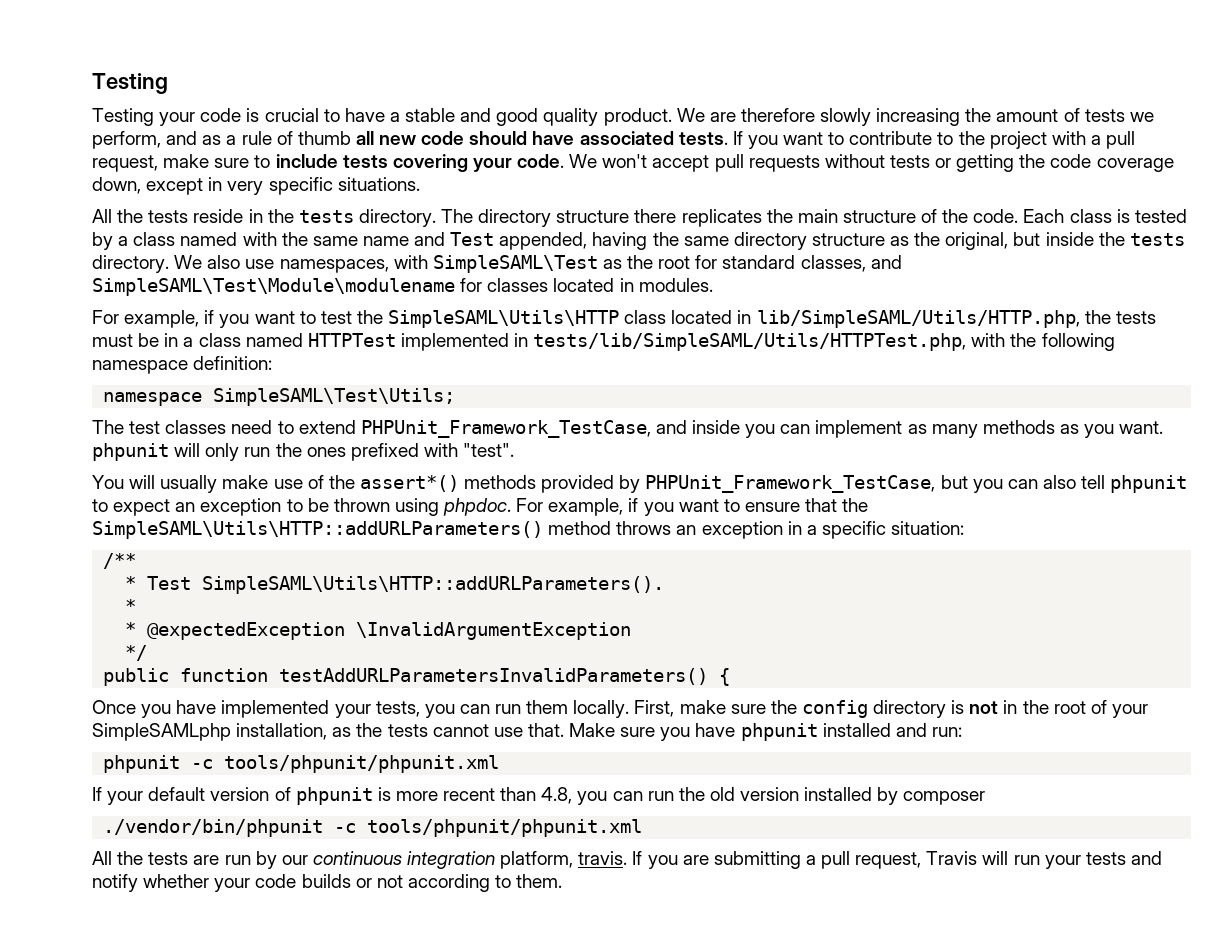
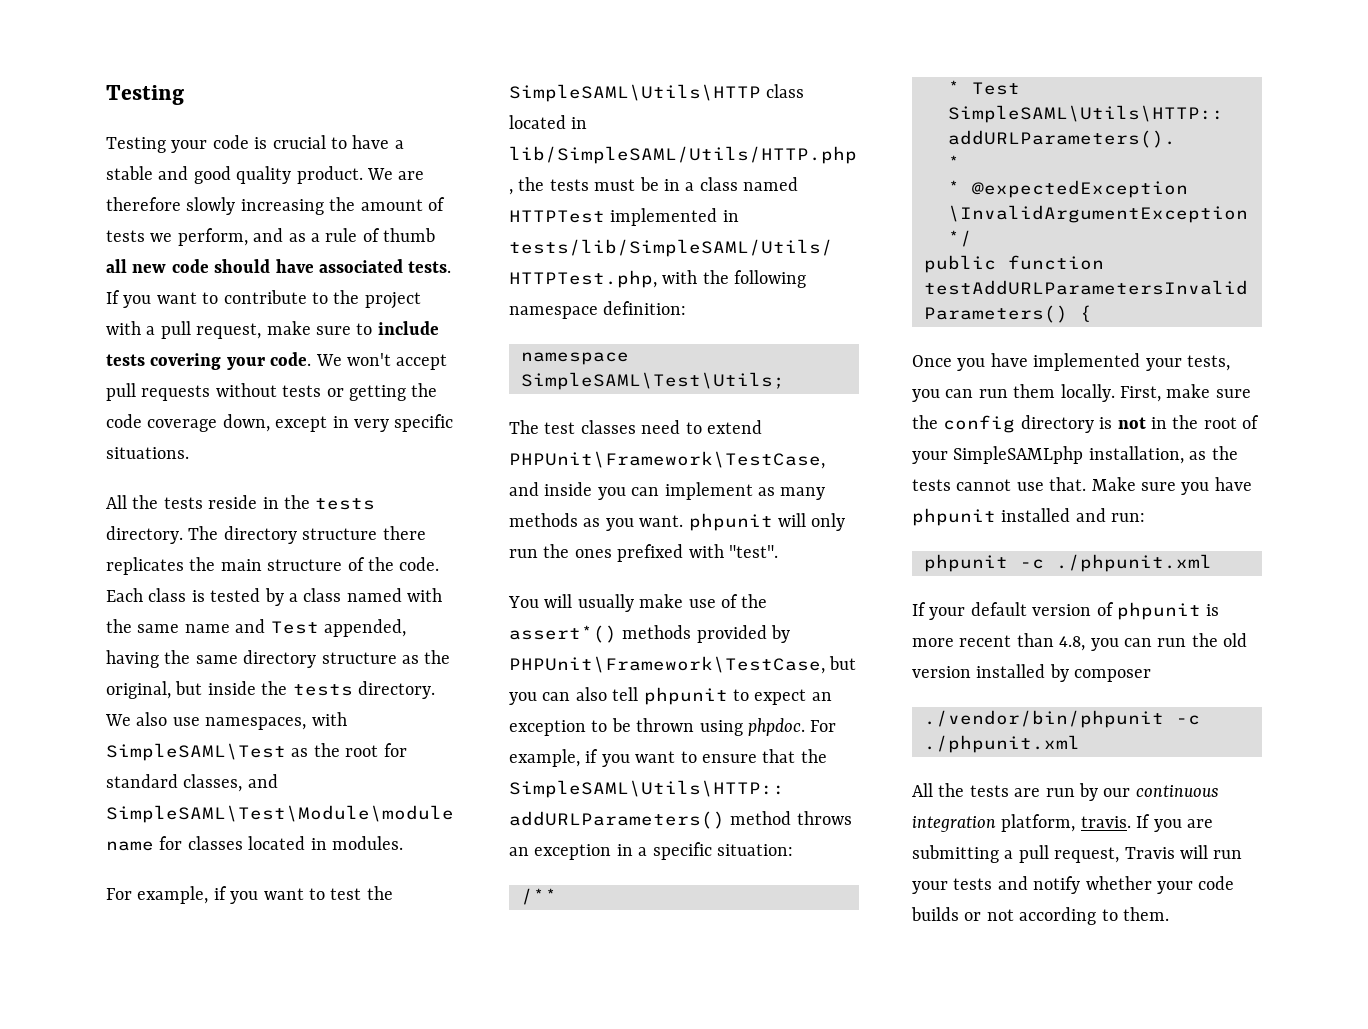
- The test classes need to extend PHPUnit_Framework_TestCase, and inside you can implement as many methods as you want. phpunit will only run the ones prefixed with "test".
+ The test classes need to extend PHPUnit\Framework\TestCase, and inside you can implement as many methods as you want. phpunit will only run the ones prefixed with "test".
- You will usually make use of the assert*() methods provided by PHPUnit_Framework_TestCase, but you can also tell phpunit to expect an exception to be thrown using phpdoc.
+ You will usually make use of the assert*() methods provided by PHPUnit\Framework\TestCase, but you can also tell phpunit to expect an exception to be thrown using phpdoc.
- phpunit -c tools/phpunit/phpunit.xml
+ phpunit -c ./phpunit.xml
- ./vendor/bin/phpunit -c tools/phpunit/phpunit.xml
+ ./vendor/bin/phpunit -c ./phpunit.xml

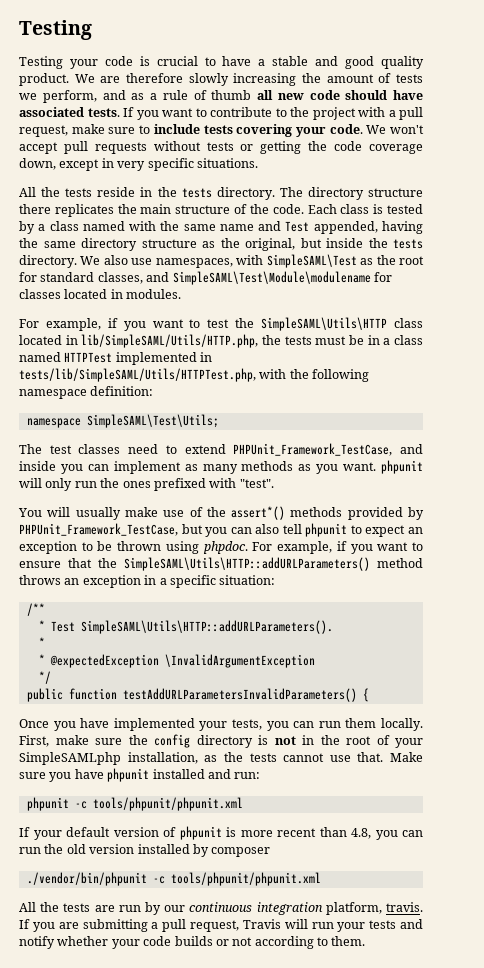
- The test classes need to extend PHPUnit\Framework\TestCase, and inside you can implement as many methods as you want. phpunit will only run the ones prefixed with "test".
+ The test classes need to extend PHPUnit_Framework_TestCase, and inside you can implement as many methods as you want. phpunit will only run the ones prefixed with "test".
- You will usually make use of the assert*() methods provided by PHPUnit\Framework\TestCase, but you can also tell phpunit to expect an exception to be thrown using phpdoc.
+ You will usually make use of the assert*() methods provided by PHPUnit_Framework_TestCase, but you can also tell phpunit to expect an exception to be thrown using phpdoc.
- phpunit -c ./phpunit.xml
+ phpunit -c tools/phpunit/phpunit.xml
- ./vendor/bin/phpunit -c ./phpunit.xml
+ ./vendor/bin/phpunit -c tools/phpunit/phpunit.xml

